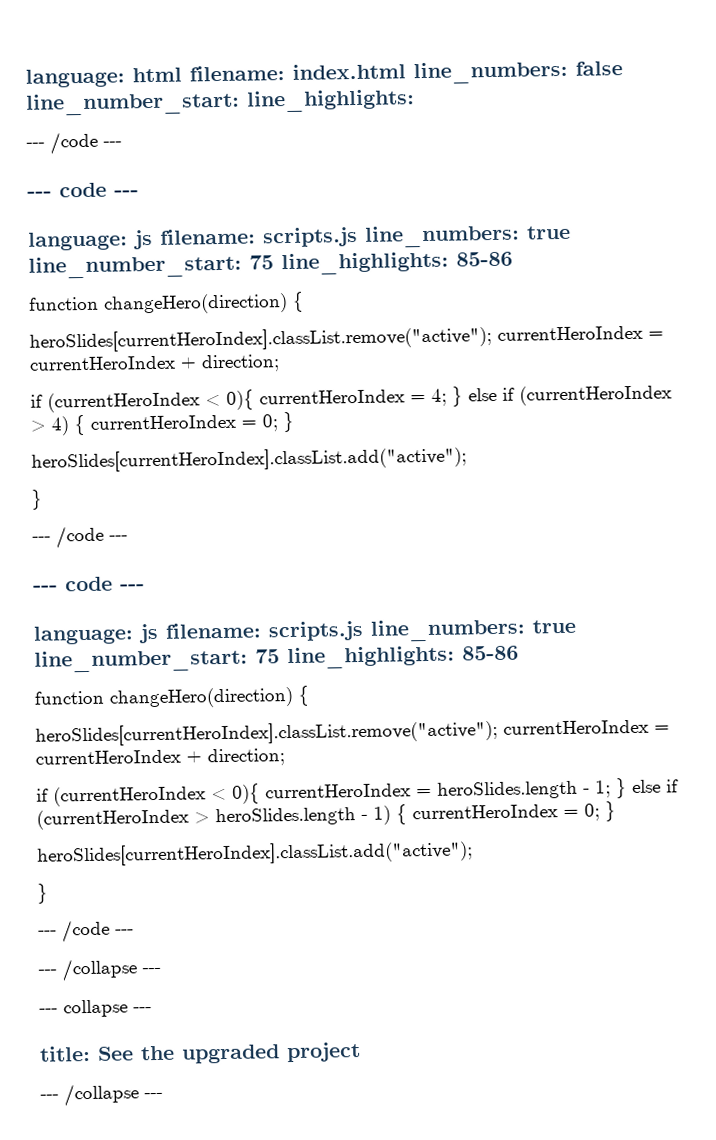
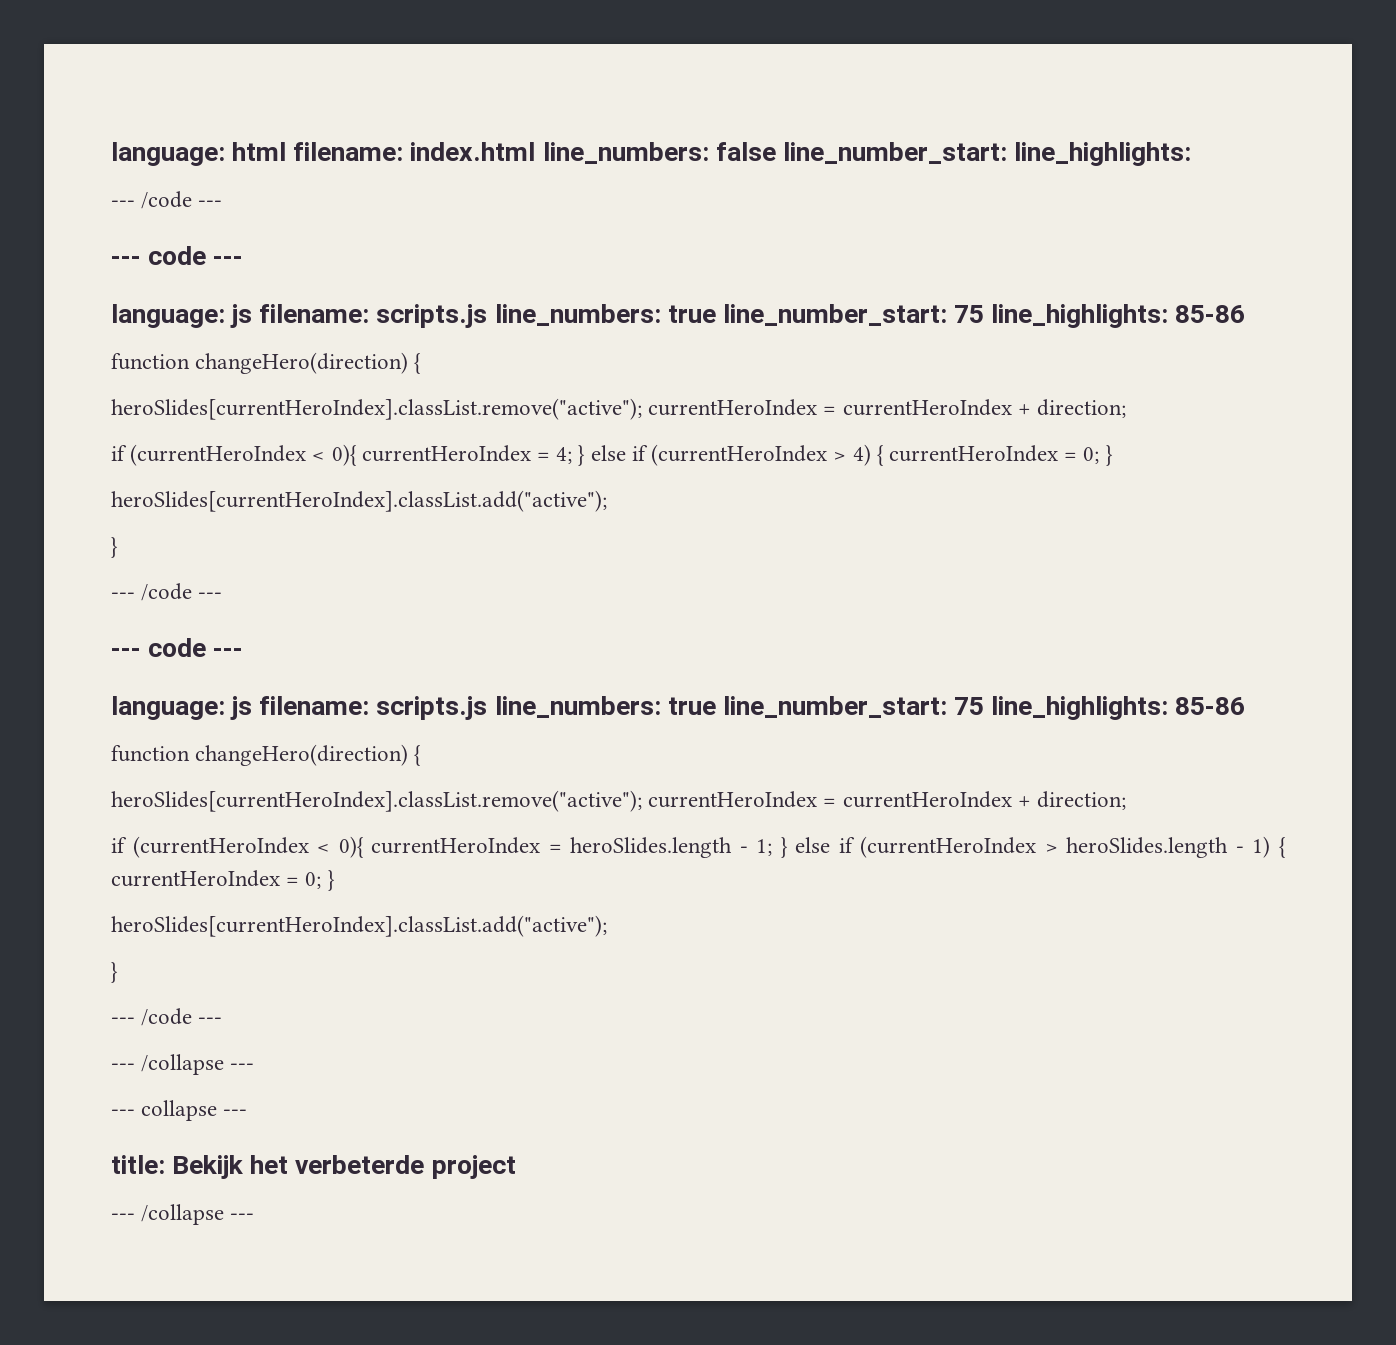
- title: See the upgraded project
+ title: Bekijk het verbeterde project

